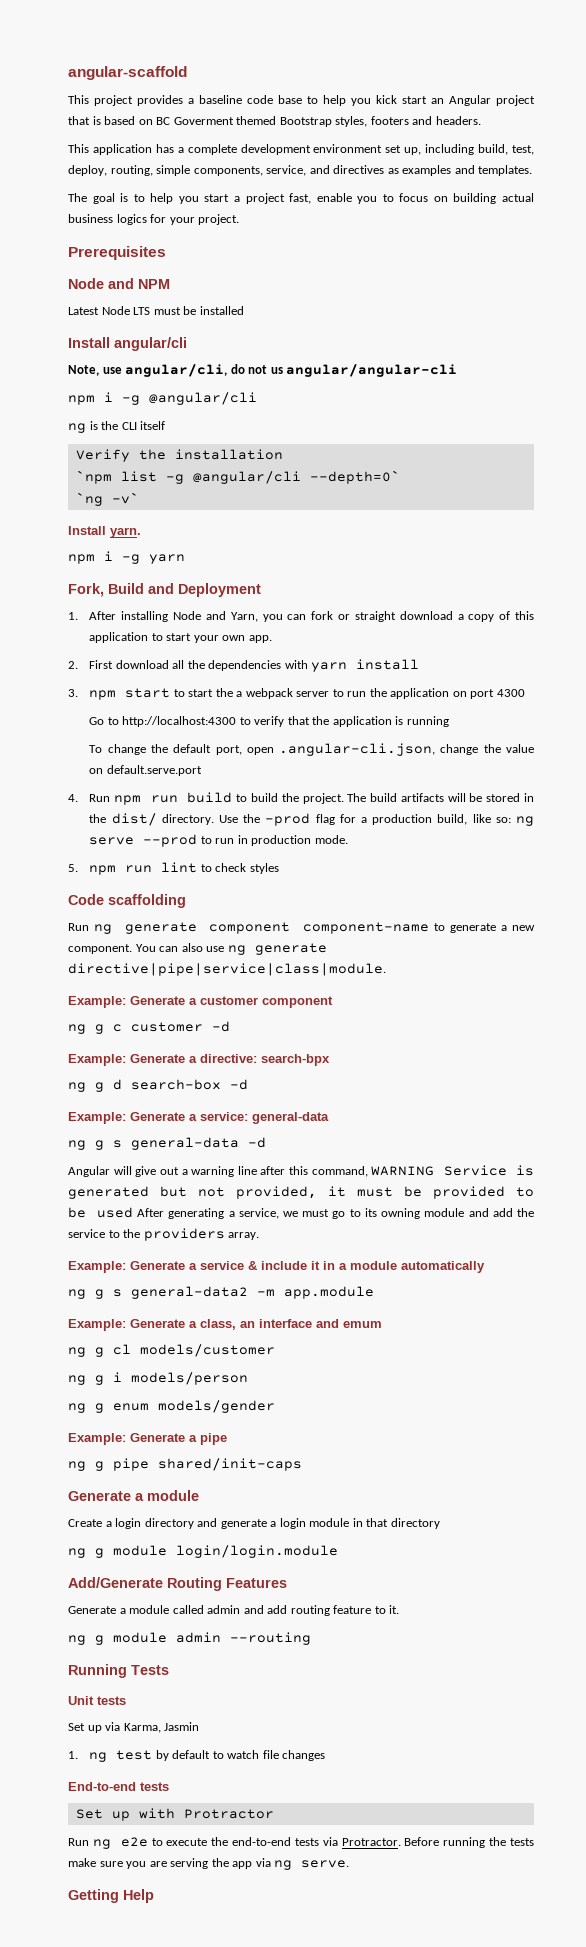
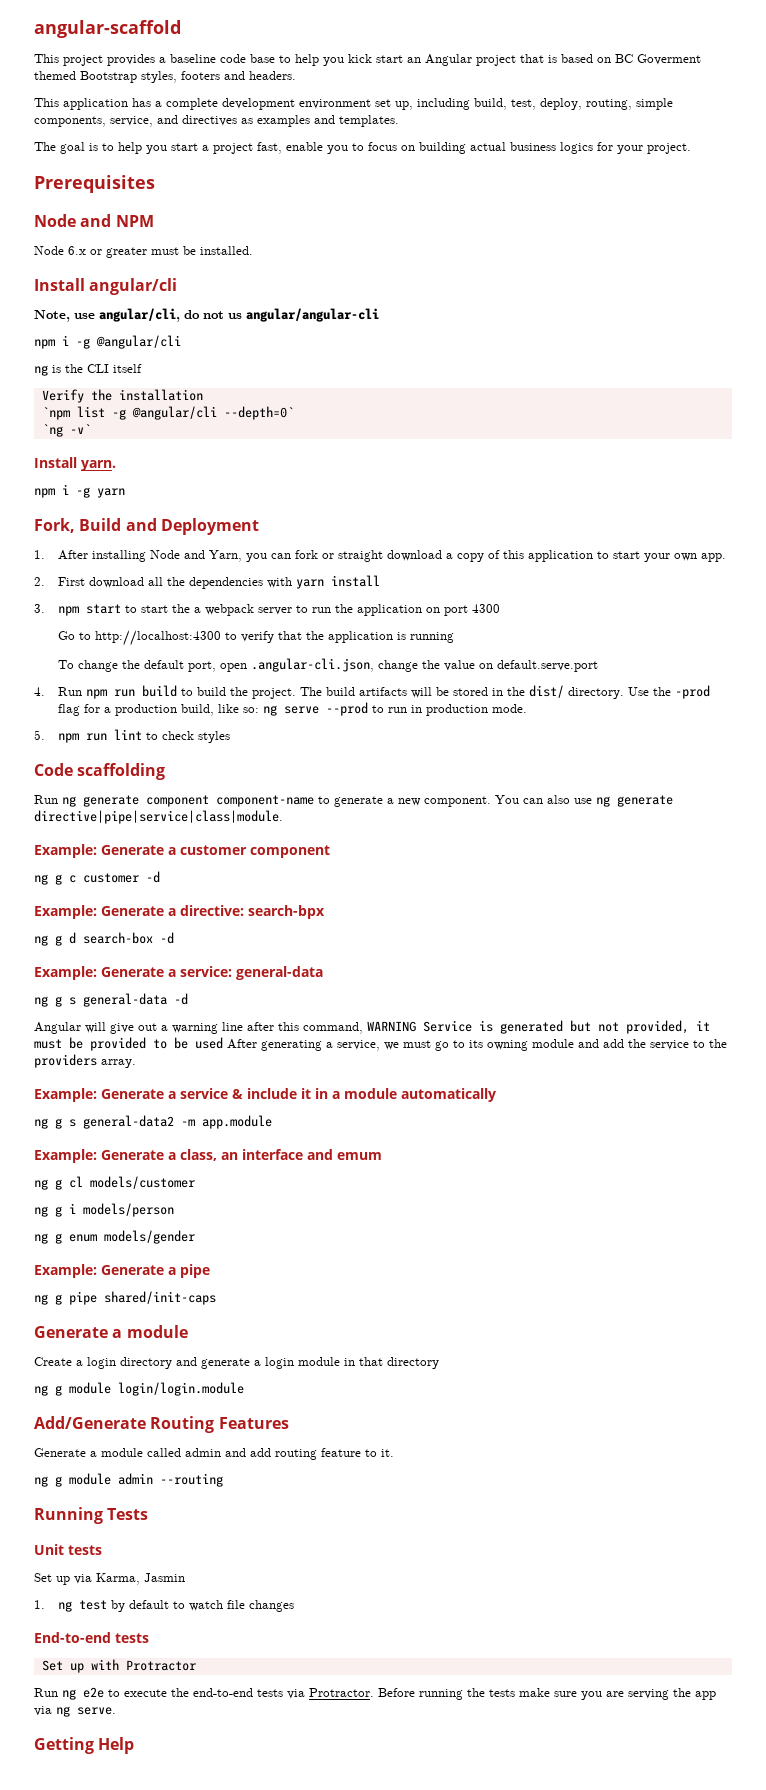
- Latest Node LTS must be installed
+ Node 6.x or greater must be installed.

